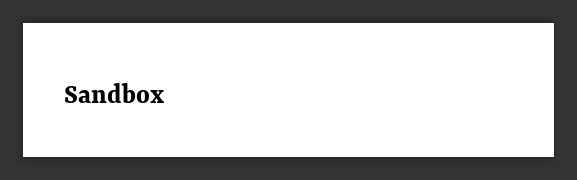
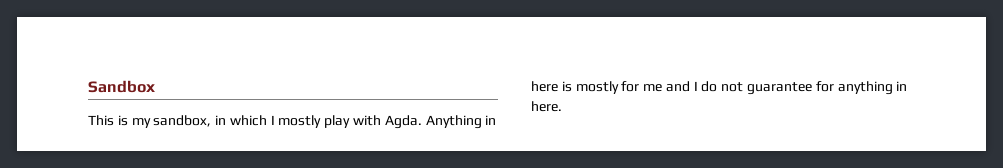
+ This is my sandbox, in which I mostly play with Agda. Anything in here is mostly for me and I do not guarantee for anything in here.

